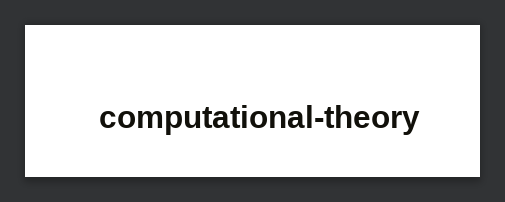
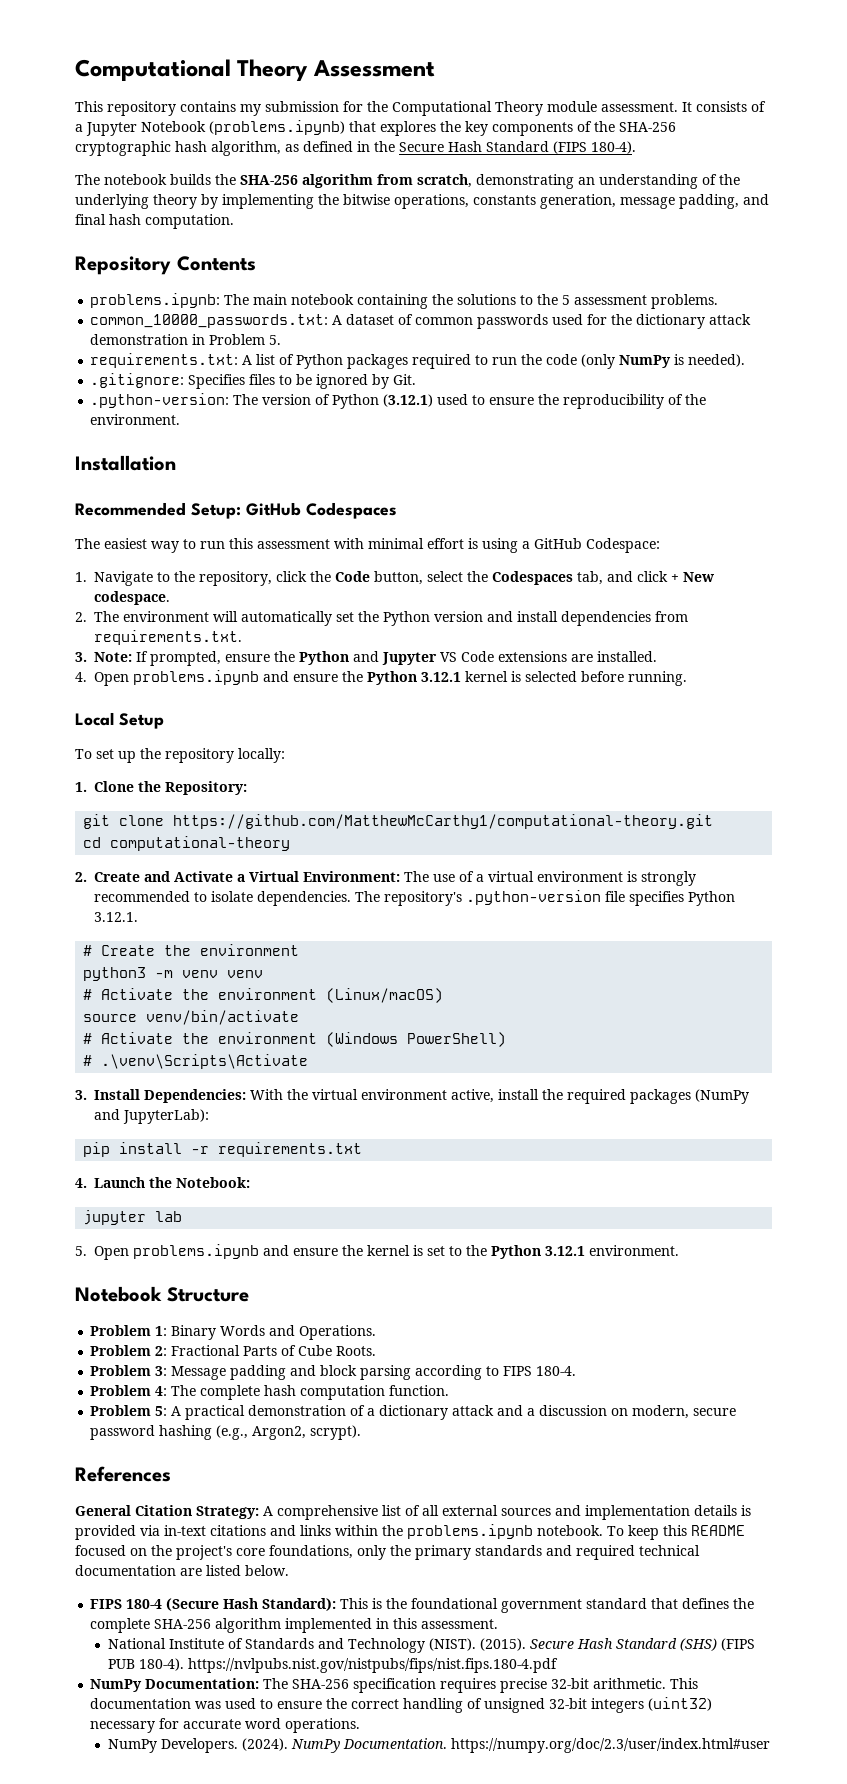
- computational-theory
+ Computational Theory Assessment
+ This repository contains my submission for the Computational Theory module assessment. It consists of a Jupyter Notebook (problems.ipynb) that explores the key components of the SHA-256 cryptographic hash algorithm, as defined in the Secure Hash Standard (FIPS 180-4).
+ The notebook builds the SHA-256 algorithm from scratch, demonstrating an understanding of the underlying theory by implementing the bitwise operations, constants generation, message padding, and final hash computation.
+ Repository Contents
+ problems.ipynb: The main notebook containing the solutions to the 5 assessment problems.
+ common_10000_passwords.txt: A dataset of common passwords used for the dictionary attack demonstration in Problem 5.
+ requirements.txt: A list of Python packages required to run the code (only NumPy is needed).
+ .gitignore: Specifies files to be ignored by Git.
+ .python-version: The version of Python (3.12.1) used to ensure the reproducibility of the environment.
+ Installation
+ Recommended Setup: GitHub Codespaces
+ The easiest way to run this assessment with minimal effort is using a GitHub Codespace:
+ 1. Navigate to the repository, click the Code button, select the Codespaces tab, and click + New codespace.
+ 2. The environment will automatically set the Python version and install dependencies from requirements.txt.
+ 3. Note: If prompted, ensure the Python and Jupyter VS Code extensions are installed.
+ 4. Open problems.ipynb and ensure the Python 3.12.1 kernel is selected before running.
+ Local Setup
+ To set up the repository locally:
+ 1. Clone the Repository:
+ git clone https://github.com/MatthewMcCarthy1/computational-theory.git
+ cd computational-theory
+ 2. Create and Activate a Virtual Environment: The use of a virtual environment is strongly recommended to isolate dependencies. The repository's .python-version file specifies Python 3.12.1.
+ # Create the environment
+ python3 -m venv venv
+ # Activate the environment (Linux/macOS)
+ source venv/bin/activate
+ # Activate the environment (Windows PowerShell)
+ # .\venv\Scripts\Activate
+ 3. Install Dependencies: With the virtual environment active, install the required packages (NumPy and JupyterLab):
+ pip install -r requirements.txt
+ 4. Launch the Notebook:
+ jupyter lab
+ 5. Open problems.ipynb and ensure the kernel is set to the Python 3.12.1 environment.
+ Notebook Structure
+ Problem 1: Binary Words and Operations.
+ Problem 2: Fractional Parts of Cube Roots.
+ Problem 3: Message padding and block parsing according to FIPS 180-4.
+ Problem 4: The complete hash computation function.
+ Problem 5: A practical demonstration of a dictionary attack and a discussion on modern, secure password hashing (e.g., Argon2, scrypt).
+ References
+ General Citation Strategy: A comprehensive list of all external sources and implementation details is provided via in-text citations and links within the problems.ipynb notebook. To keep this README focused on the project's core foundations, only the primary standards and required technical documentation are listed below.
+ FIPS 180-4 (Secure Hash Standard): This is the foundational government standard that defines the complete SHA-256 algorithm implemented in this assessment.
+ National Institute of Standards and Technology (NIST). (2015). Secure Hash Standard (SHS) (FIPS PUB 180-4). https://nvlpubs.nist.gov/nistpubs/fips/nist.fips.180-4.pdf
+ NumPy Documentation: The SHA-256 specification requires precise 32-bit arithmetic. This documentation was used to ensure the correct handling of unsigned 32-bit integers (uint32) necessary for accurate word operations.
+ NumPy Developers. (2024). NumPy Documentation. https://numpy.org/doc/2.3/user/index.html#user

